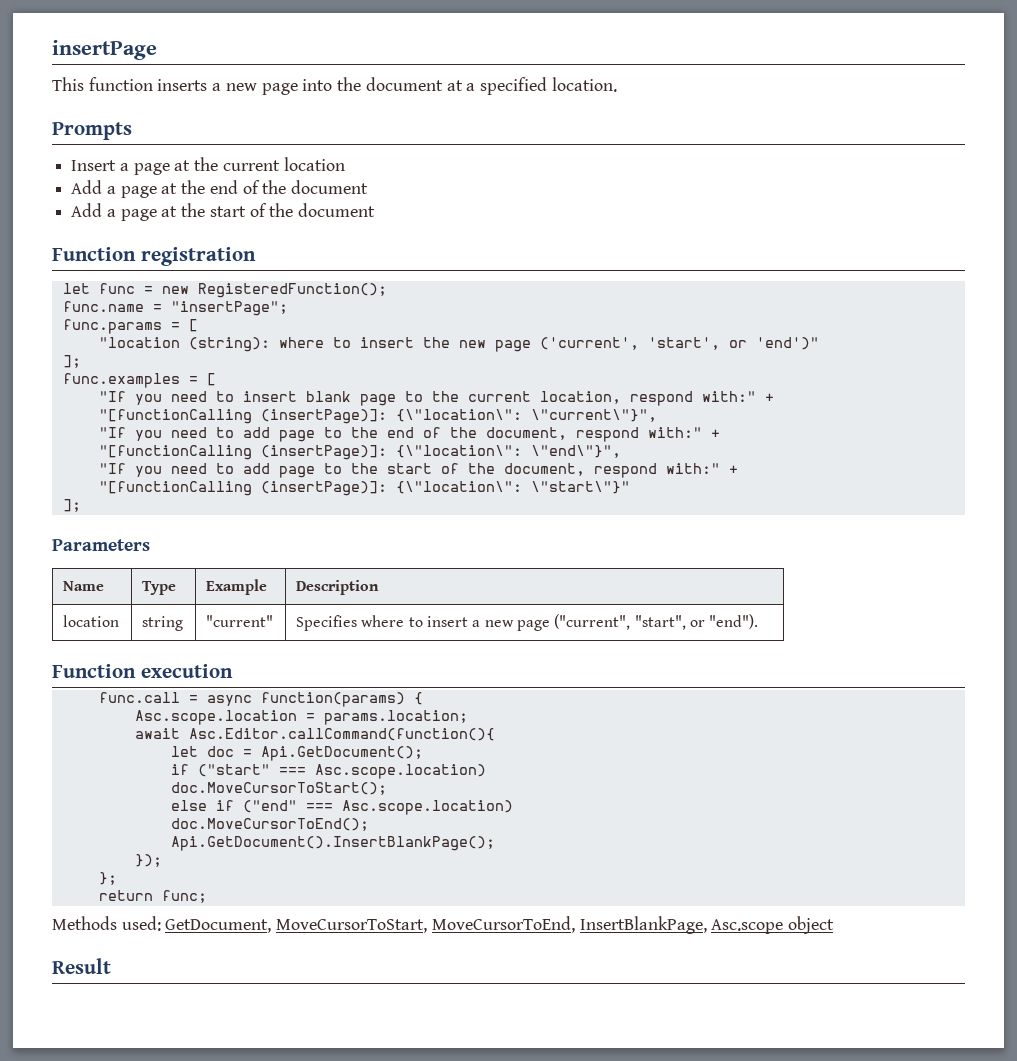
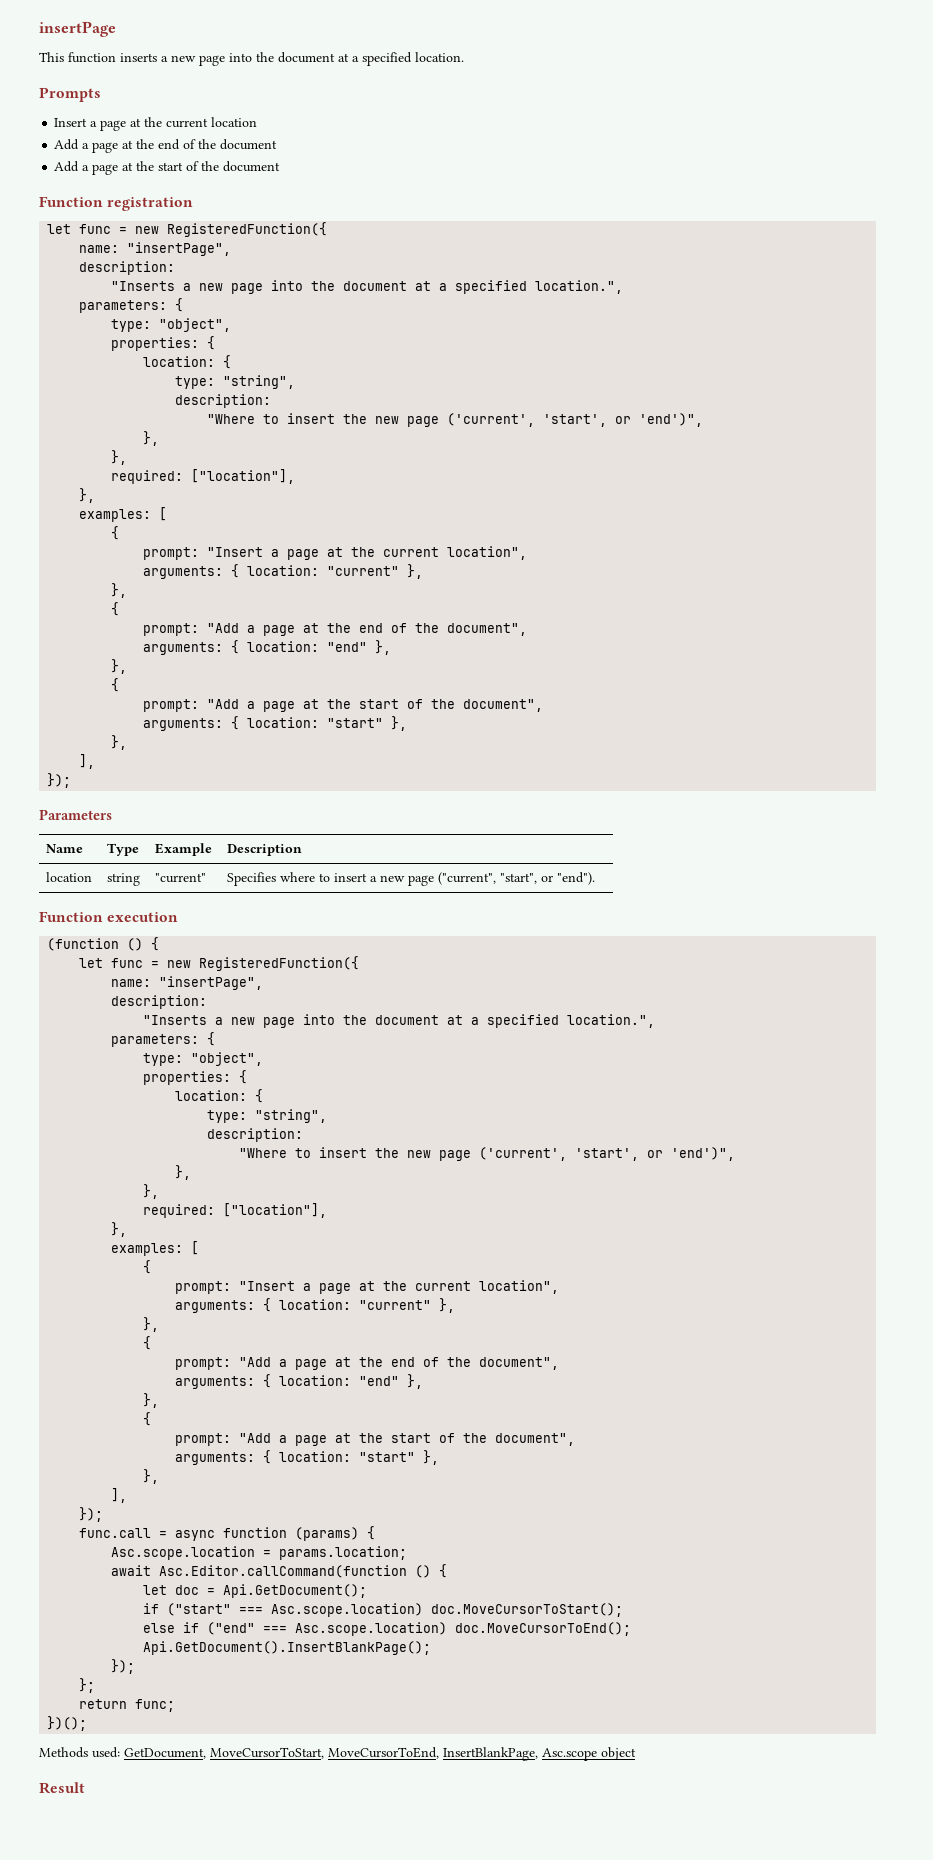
  Function registration
- let func = new RegisteredFunction();
- func.name = "insertPage";
- func.params = [
- "location (string): where to insert the new page ('current', 'start', or 'end')"
- ];
- func.examples = [
- "If you need to insert blank page to the current location, respond with:" +
- "[functionCalling (insertPage)]: {\"location\": \"current\"}",
- "If you need to add page to the end of the document, respond with:" +
- "[functionCalling (insertPage)]: {\"location\": \"end\"}",
- "If you need to add page to the start of the document, respond with:" +
- "[functionCalling (insertPage)]: {\"location\": \"start\"}"
- ];
+ let func = new RegisteredFunction({
+ name: "insertPage",
+ description:
+ "Inserts a new page into the document at a specified location.",
+ parameters: {
+ type: "object",
+ properties: {
+ location: {
+ type: "string",
+ description:
+ "Where to insert the new page ('current', 'start', or 'end')",
+ },
+ },
+ required: ["location"],
+ },
+ examples: [
+ {
+ prompt: "Insert a page at the current location",
+ arguments: { location: "current" },
+ },
+ {
+ prompt: "Add a page at the end of the document",
+ arguments: { location: "end" },
+ },
+ {
+ prompt: "Add a page at the start of the document",
+ arguments: { location: "start" },
+ },
+ ],
+ });
+ (function () {
+ let func = new RegisteredFunction({
+ name: "insertPage",
+ description:
+ "Inserts a new page into the document at a specified location.",
+ parameters: {
+ type: "object",
+ properties: {
+ location: {
+ type: "string",
+ description:
+ "Where to insert the new page ('current', 'start', or 'end')",
+ },
+ },
+ required: ["location"],
+ },
+ examples: [
+ {
+ prompt: "Insert a page at the current location",
+ arguments: { location: "current" },
+ },
+ {
+ prompt: "Add a page at the end of the document",
+ arguments: { location: "end" },
+ },
+ {
+ prompt: "Add a page at the start of the document",
+ arguments: { location: "start" },
+ },
+ ],
+ });
- func.call = async function(params) {
+ func.call = async function (params) {
- await Asc.Editor.callCommand(function(){
+ await Asc.Editor.callCommand(function () {
- if ("start" === Asc.scope.location)
- doc.MoveCursorToStart();
+ if ("start" === Asc.scope.location) doc.MoveCursorToStart();
- else if ("end" === Asc.scope.location)
- doc.MoveCursorToEnd();
+ else if ("end" === Asc.scope.location) doc.MoveCursorToEnd();
+ })();

